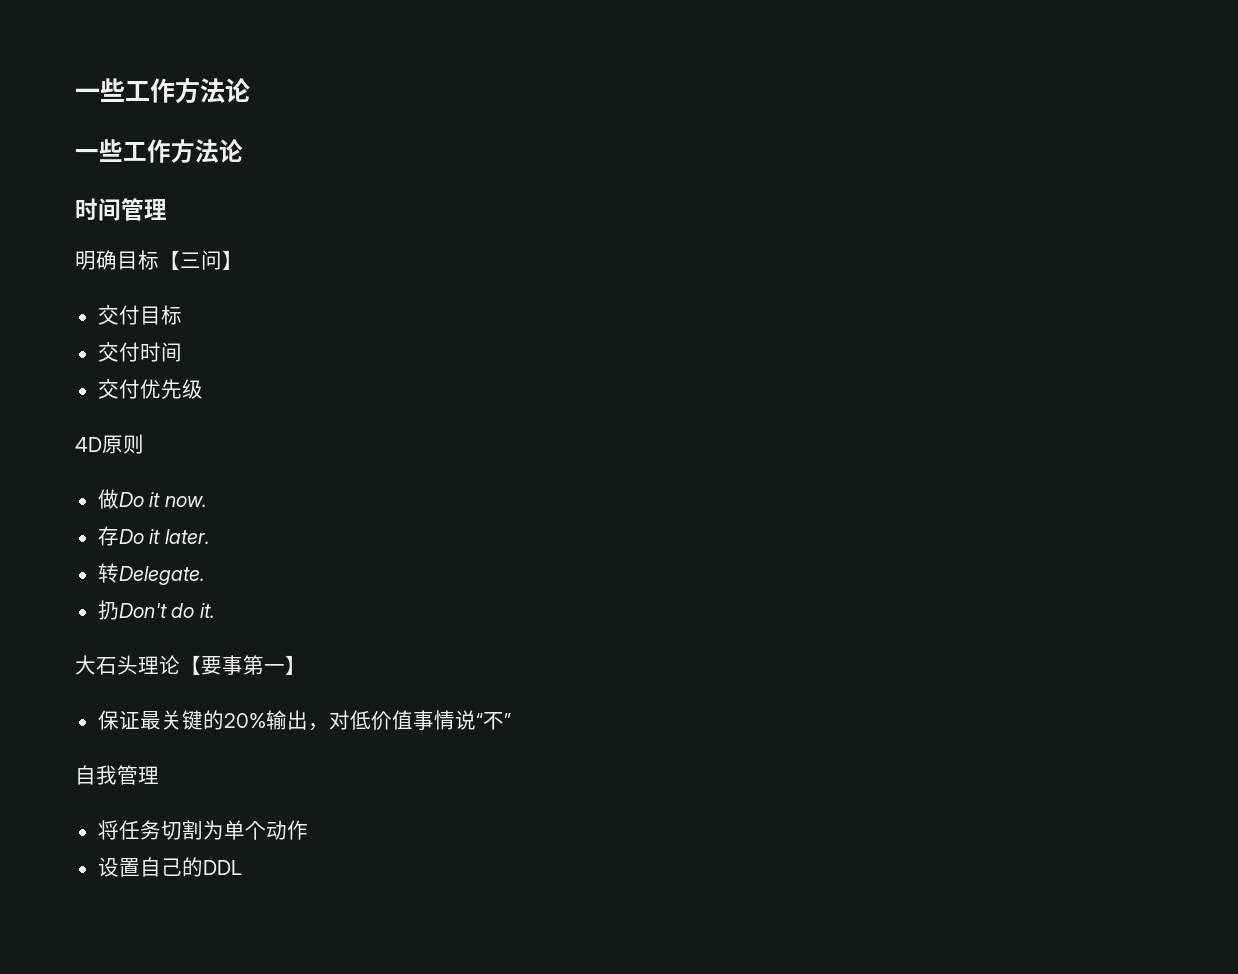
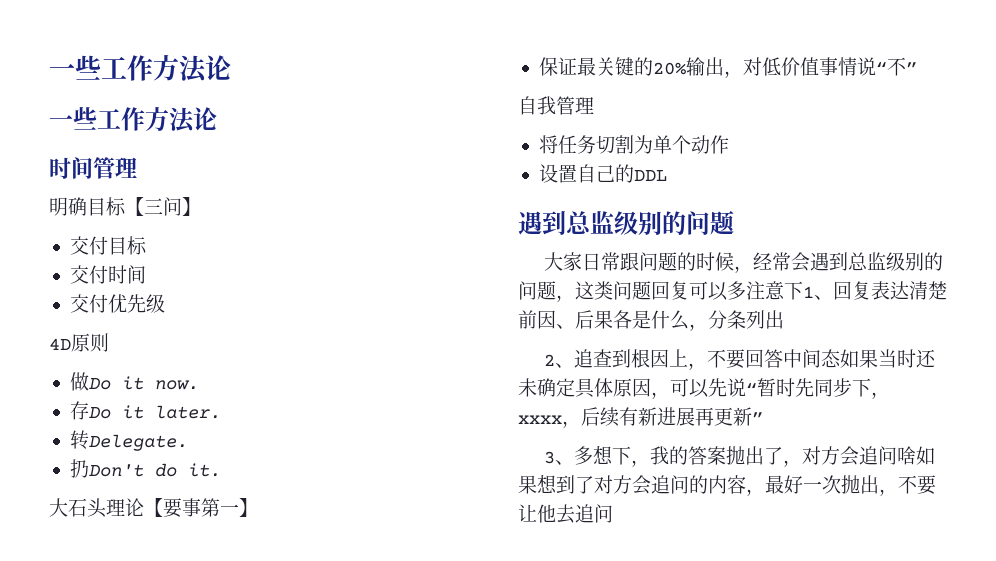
  设置自己的DDL
+ 遇到总监级别的问题
+ 大家日常跟问题的时候，经常会遇到总监级别的问题，这类问题回复可以多注意下1、回复表达清楚前因、后果各是什么，分条列出
+ 2、追查到根因上，不要回答中间态如果当时还未确定具体原因，可以先说“暂时先同步下，xxxx，后续有新进展再更新”
+ 3、多想下，我的答案抛出了，对方会追问啥如果想到了对方会追问的内容，最好一次抛出，不要让他去追问

